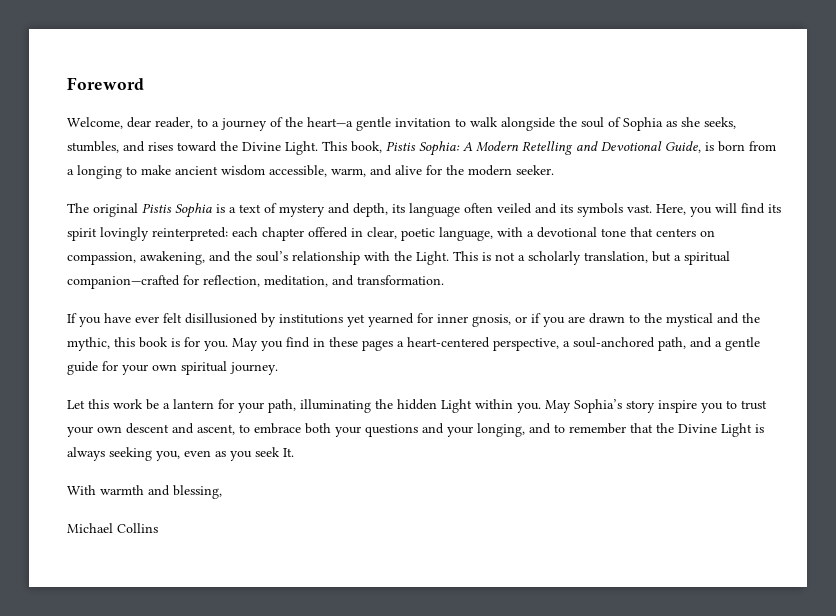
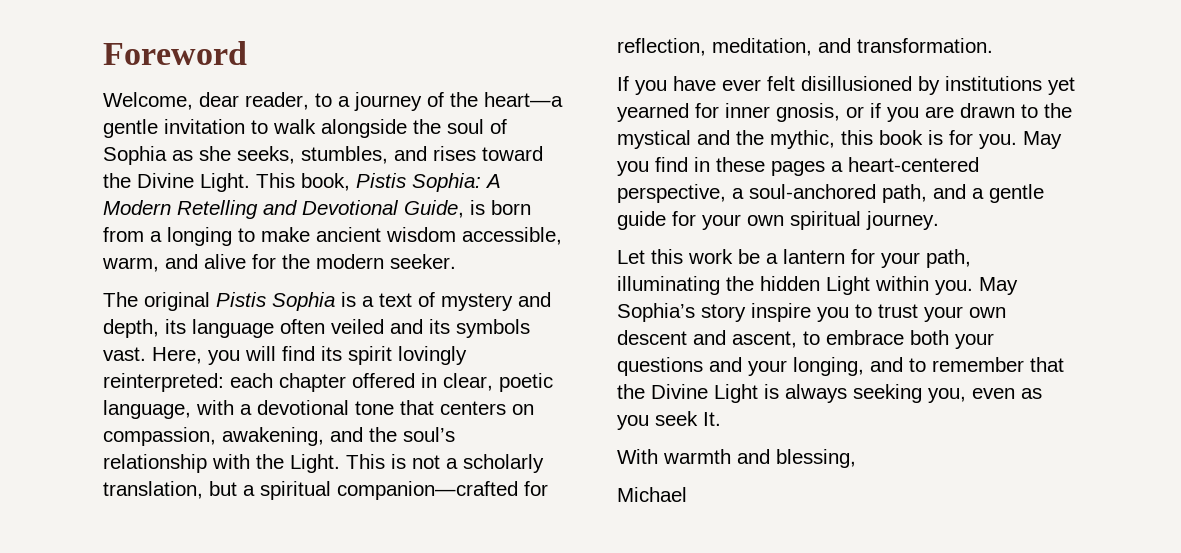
- Michael Collins
+ Michael

